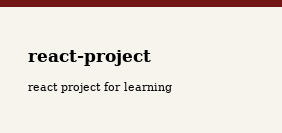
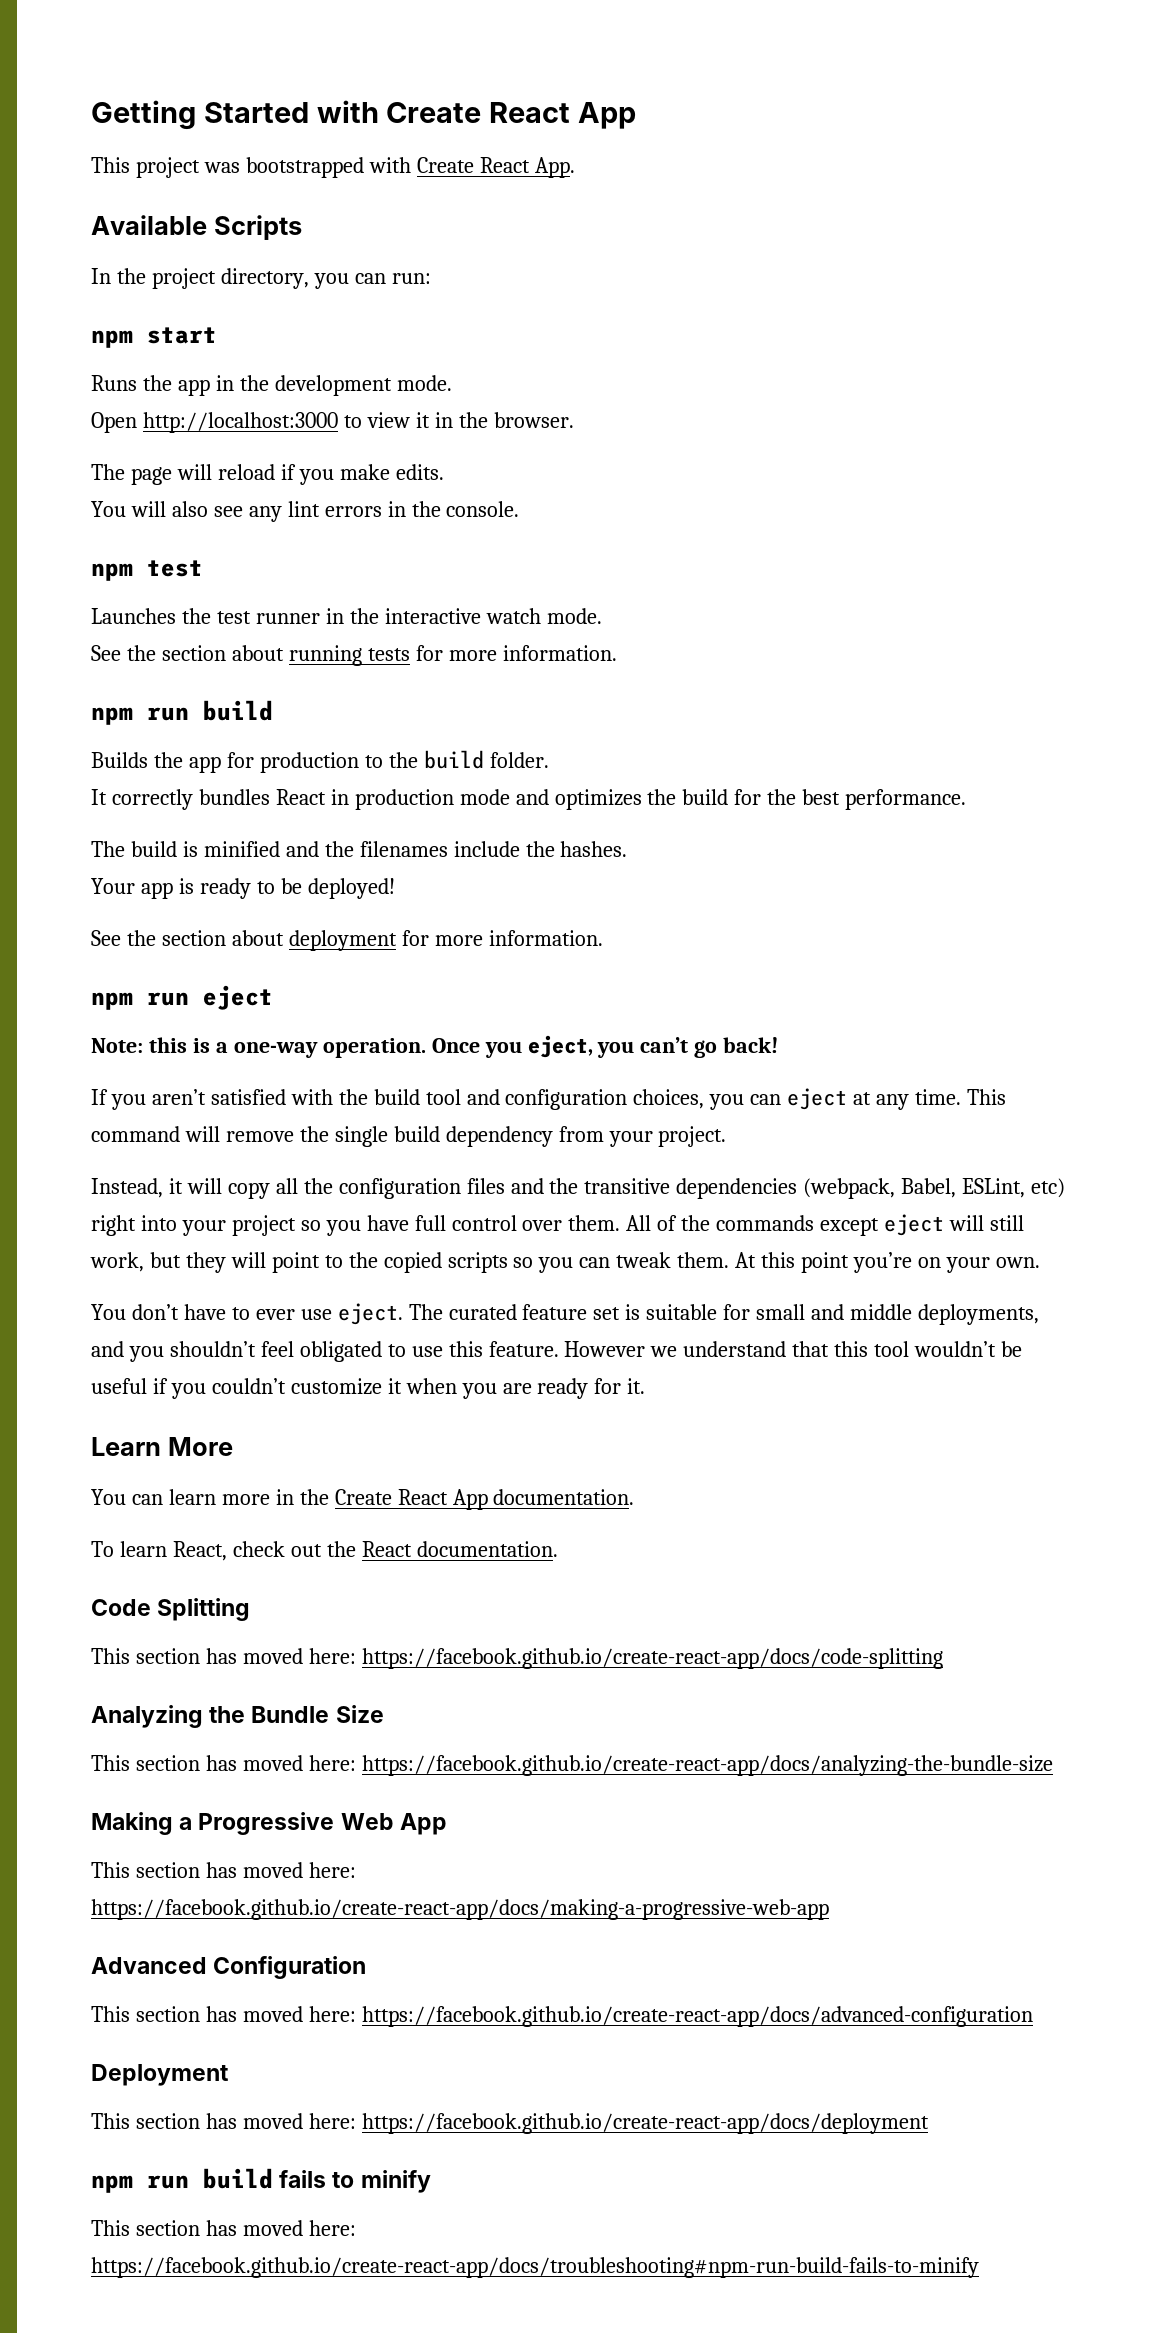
- react-project
- react project for learning
+ Getting Started with Create React App
+ This project was bootstrapped with Create React App.
+ Available Scripts
+ In the project directory, you can run:
+ npm start
+ Runs the app in the development mode.
+ Open http://localhost:3000 to view it in the browser.
+ The page will reload if you make edits.
+ You will also see any lint errors in the console.
+ npm test
+ Launches the test runner in the interactive watch mode.
+ See the section about running tests for more information.
+ npm run build
+ Builds the app for production to the build folder.
+ It correctly bundles React in production mode and optimizes the build for the best performance.
+ The build is minified and the filenames include the hashes.
+ Your app is ready to be deployed!
+ See the section about deployment for more information.
+ npm run eject
+ Note: this is a one-way operation. Once you eject, you can’t go back!
+ If you aren’t satisfied with the build tool and configuration choices, you can eject at any time. This command will remove the single build dependency from your project.
+ Instead, it will copy all the configuration files and the transitive dependencies (webpack, Babel, ESLint, etc) right into your project so you have full control over them. All of the commands except eject will still work, but they will point to the copied scripts so you can tweak them. At this point you’re on your own.
+ You don’t have to ever use eject. The curated feature set is suitable for small and middle deployments, and you shouldn’t feel obligated to use this feature. However we understand that this tool wouldn’t be useful if you couldn’t customize it when you are ready for it.
+ Learn More
+ You can learn more in the Create React App documentation.
+ To learn React, check out the React documentation.
+ Code Splitting
+ This section has moved here: https://facebook.github.io/create-react-app/docs/code-splitting
+ Analyzing the Bundle Size
+ This section has moved here: https://facebook.github.io/create-react-app/docs/analyzing-the-bundle-size
+ Making a Progressive Web App
+ This section has moved here: https://facebook.github.io/create-react-app/docs/making-a-progressive-web-app
+ Advanced Configuration
+ This section has moved here: https://facebook.github.io/create-react-app/docs/advanced-configuration
+ Deployment
+ This section has moved here: https://facebook.github.io/create-react-app/docs/deployment
+ npm run build fails to minify
+ This section has moved here: https://facebook.github.io/create-react-app/docs/troubleshooting#npm-run-build-fails-to-minify

